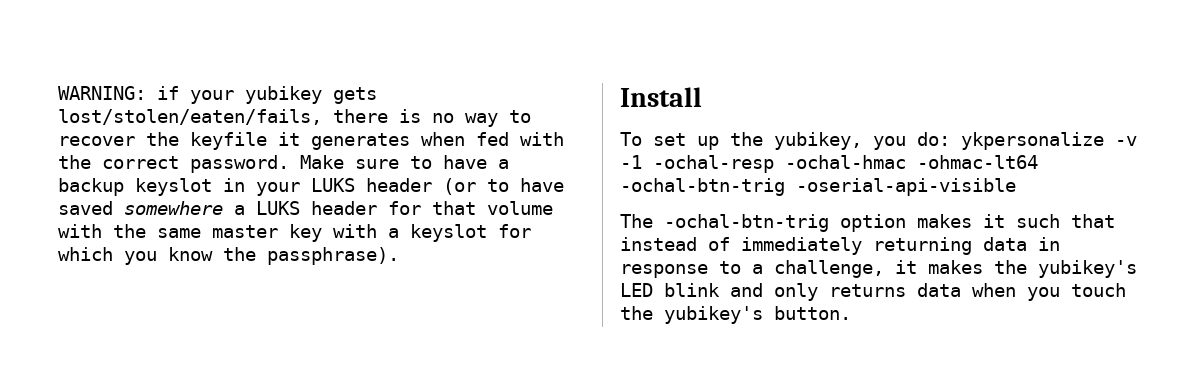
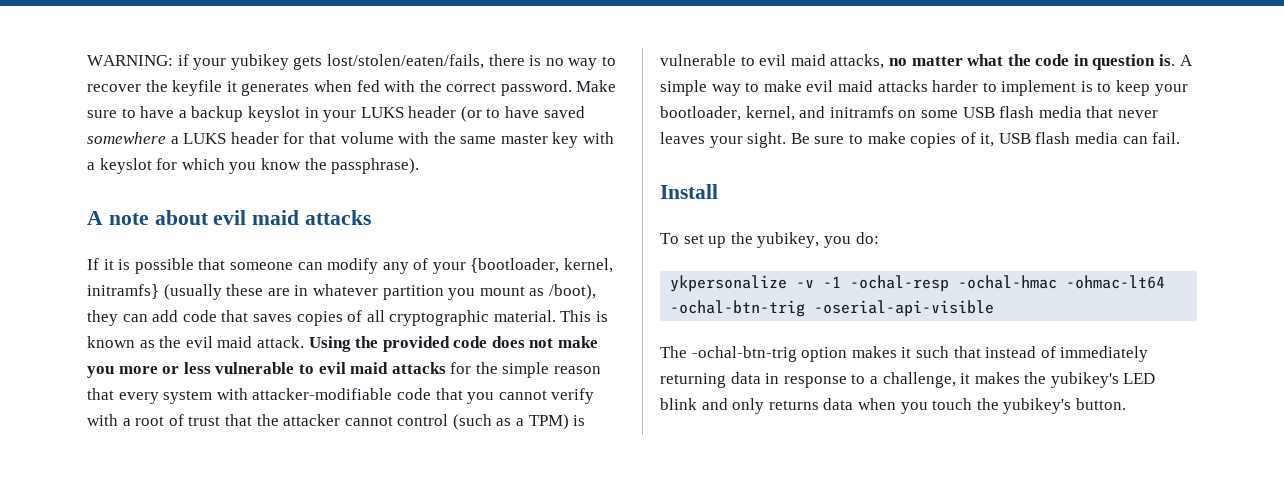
+ A note about evil maid attacks
+ If it is possible that someone can modify any of your {bootloader, kernel, initramfs} (usually these are in whatever partition you mount as /boot), they can add code that saves copies of all cryptographic material. This is known as the evil maid attack. Using the provided code does not make you more or less vulnerable to evil maid attacks for the simple reason that every system with attacker-modifiable code that you cannot verify with a root of trust that the attacker cannot control (such as a TPM) is vulnerable to evil maid attacks, no matter what the code in question is. A simple way to make evil maid attacks harder to implement is to keep your bootloader, kernel, and initramfs on some USB flash media that never leaves your sight. Be sure to make copies of it, USB flash media can fail.
- To set up the yubikey, you do: ykpersonalize -v -1 -ochal-resp -ochal-hmac -ohmac-lt64 -ochal-btn-trig -oserial-api-visible
+ To set up the yubikey, you do:
+ ykpersonalize -v -1 -ochal-resp -ochal-hmac -ohmac-lt64 -ochal-btn-trig -oserial-api-visible

